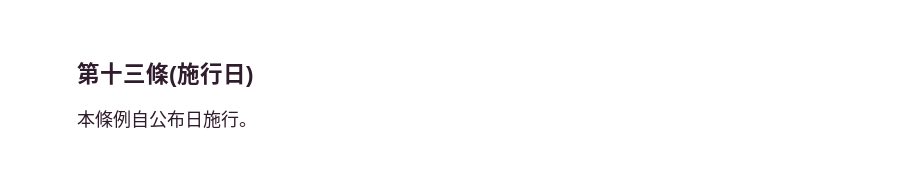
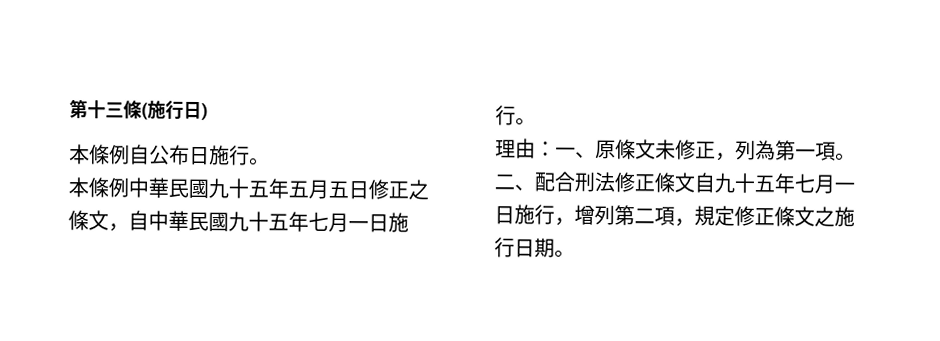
+ 本條例中華民國九十五年五月五日修正之條文，自中華民國九十五年七月一日施行。
+ 理由：一、原條文未修正，列為第一項。二、配合刑法修正條文自九十五年七月一日施行，增列第二項，規定修正條文之施行日期。

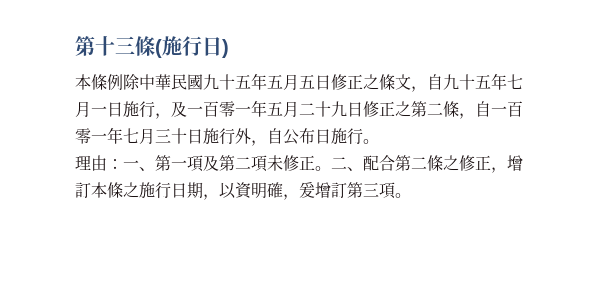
- 本條例自公布日施行。
- 本條例中華民國九十五年五月五日修正之條文，自中華民國九十五年七月一日施行。
- 理由：一、原條文未修正，列為第一項。二、配合刑法修正條文自九十五年七月一日施行，增列第二項，規定修正條文之施行日期。
+ 本條例除中華民國九十五年五月五日修正之條文，自九十五年七月一日施行，及一百零一年五月二十九日修正之第二條，自一百零一年七月三十日施行外，自公布日施行。
+ 理由：一、第一項及第二項未修正。二、配合第二條之修正，增訂本條之施行日期，以資明確，爰增訂第三項。

